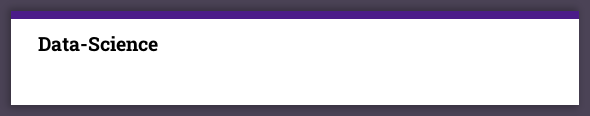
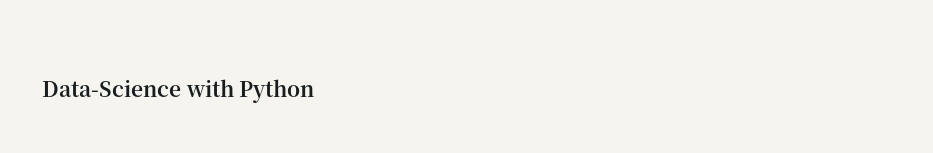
- Data-Science
+ Data-Science with Python

